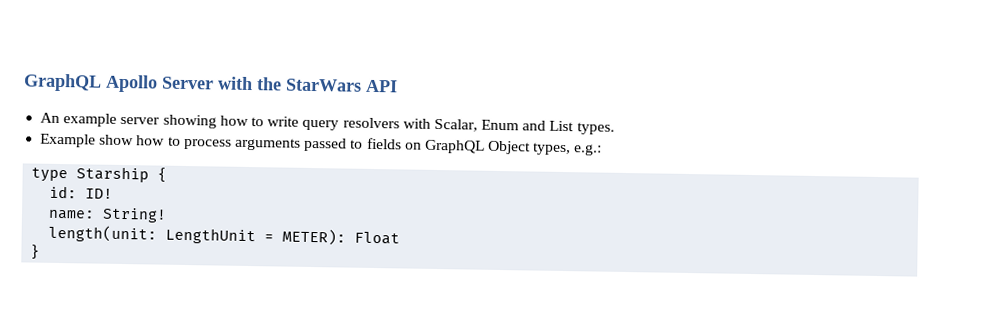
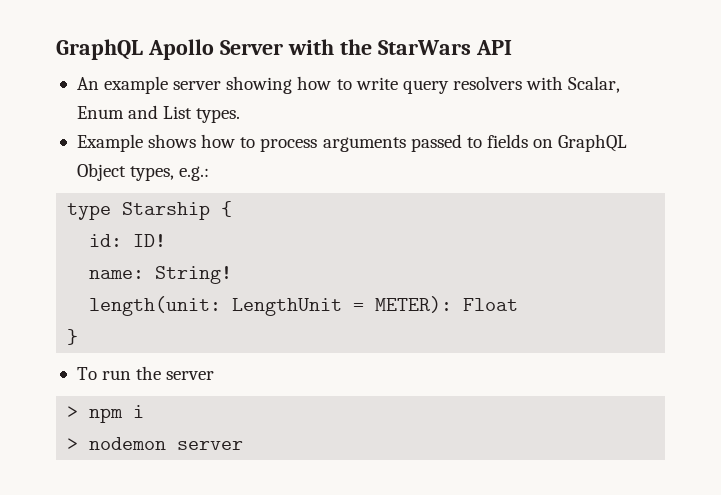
- Example show how to process arguments passed to fields on GraphQL Object types, e.g.:
+ Example shows how to process arguments passed to fields on GraphQL Object types, e.g.:
+ To run the server
+ > npm i
+ > nodemon server

